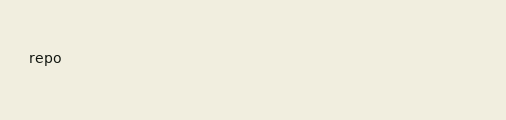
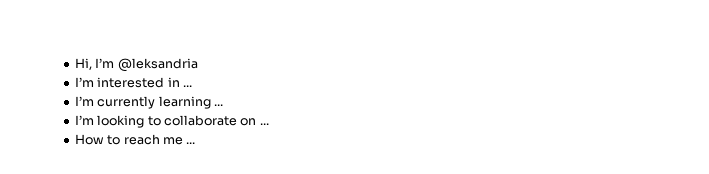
- repo
+ Hi, I’m @leksandria
+ I’m interested in ...
+ I’m currently learning ...
+ I’m looking to collaborate on ...
+ How to reach me ...

